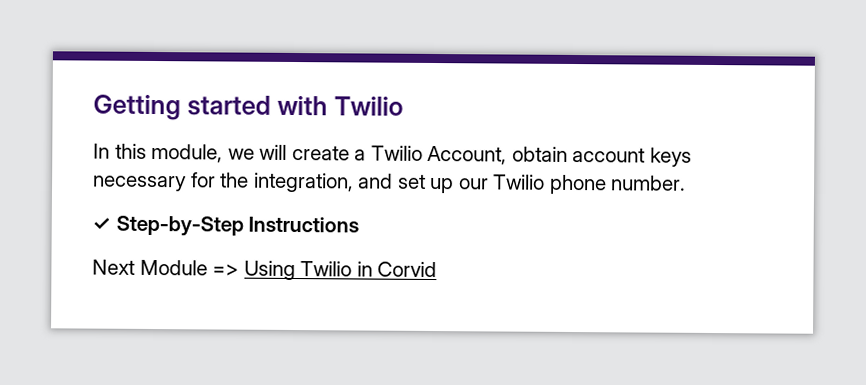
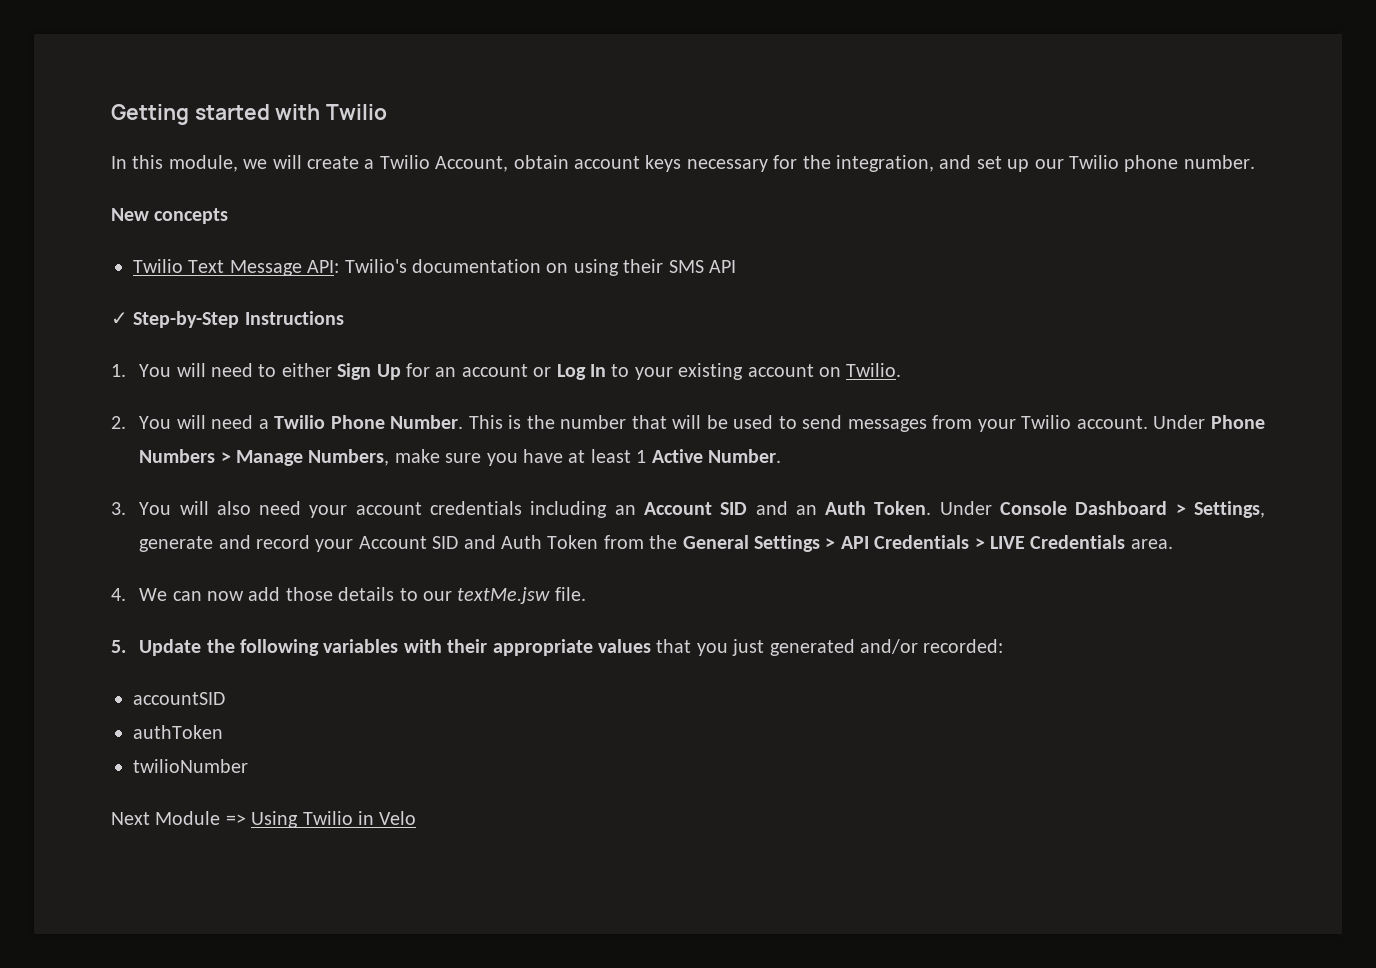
+ New concepts
+ Twilio Text Message API: Twilio's documentation on using their SMS API
  ✓ Step-by-Step Instructions
+ 1. You will need to either Sign Up for an account or Log In to your existing account on Twilio.
+ 2. You will need a Twilio Phone Number. This is the number that will be used to send messages from your Twilio account. Under Phone Numbers > Manage Numbers, make sure you have at least 1 Active Number.
+ 3. You will also need your account credentials including an Account SID and an Auth Token. Under Console Dashboard > Settings, generate and record your Account SID and Auth Token from the General Settings > API Credentials > LIVE Credentials area.
+ 4. We can now add those details to our textMe.jsw file.
+ 5. Update the following variables with their appropriate values that you just generated and/or recorded:
+ accountSID
+ authToken
+ twilioNumber
- Next Module => Using Twilio in Corvid
+ Next Module => Using Twilio in Velo

